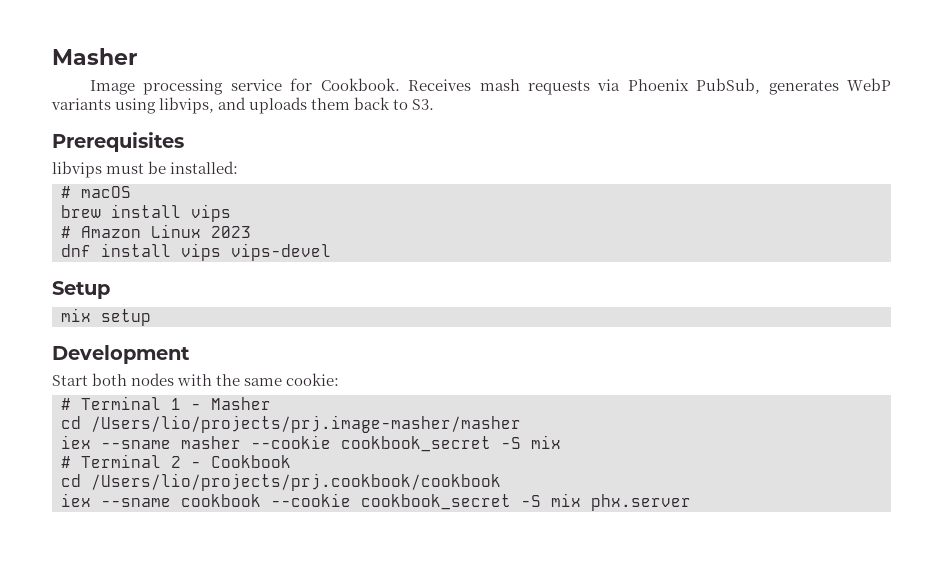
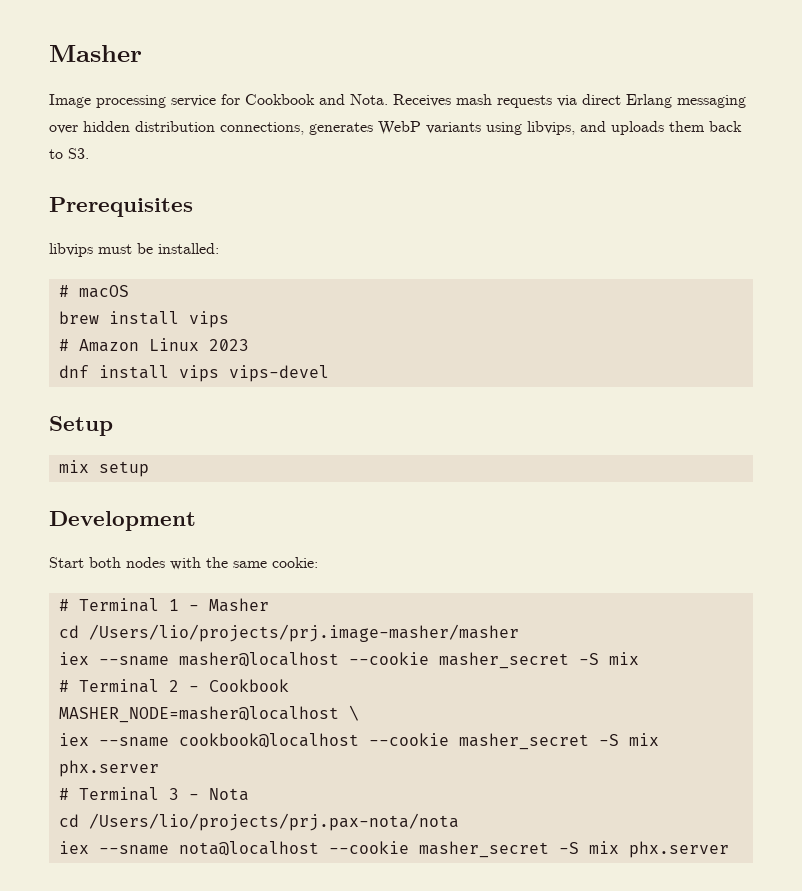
- Image processing service for Cookbook.
+ Image processing service for Cookbook and Nota.
- Receives mash requests via Phoenix PubSub, generates WebP variants using libvips, and uploads them back to S3.
+ Receives mash requests via direct Erlang messaging over hidden distribution connections, generates WebP variants using libvips, and uploads them back to S3.
- iex --sname masher --cookie cookbook_secret -S mix
+ iex --sname masher@localhost --cookie masher_secret -S mix
- cd /Users/lio/projects/prj.cookbook/cookbook
- iex --sname cookbook --cookie cookbook_secret -S mix phx.server
+ MASHER_NODE=masher@localhost \
+ iex --sname cookbook@localhost --cookie masher_secret -S mix phx.server
+ # Terminal 3 - Nota
+ cd /Users/lio/projects/prj.pax-nota/nota
+ iex --sname nota@localhost --cookie masher_secret -S mix phx.server

